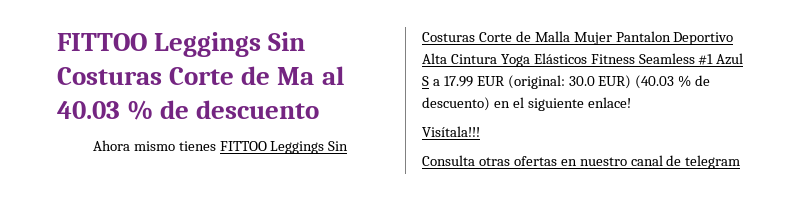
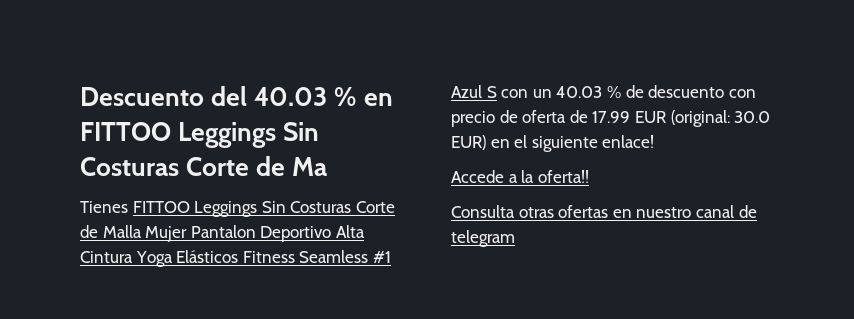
- FITTOO Leggings Sin Costuras Corte de Ma al 40.03 % de descuento
- Ahora mismo tienes FITTOO Leggings Sin Costuras Corte de Malla Mujer Pantalon Deportivo Alta Cintura Yoga Elásticos Fitness Seamless #1 Azul S a 17.99 EUR (original: 30.0 EUR) (40.03 % de descuento) en el siguiente enlace!
+ Descuento del 40.03 % en FITTOO Leggings Sin Costuras Corte de Ma
+ Tienes FITTOO Leggings Sin Costuras Corte de Malla Mujer Pantalon Deportivo Alta Cintura Yoga Elásticos Fitness Seamless #1 Azul S con un 40.03 % de descuento con precio de oferta de 17.99 EUR (original: 30.0 EUR) en el siguiente enlace!
- Visítala!!!
+ Accede a la oferta!!

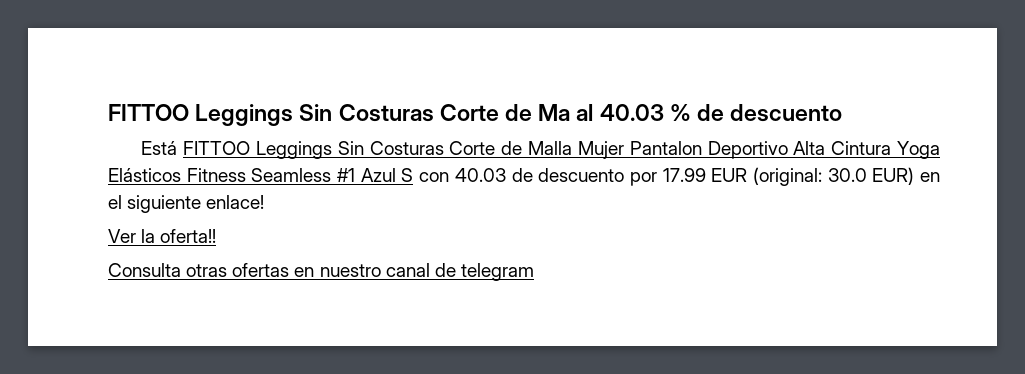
- Descuento del 40.03 % en FITTOO Leggings Sin Costuras Corte de Ma
- Tienes FITTOO Leggings Sin Costuras Corte de Malla Mujer Pantalon Deportivo Alta Cintura Yoga Elásticos Fitness Seamless #1 Azul S con un 40.03 % de descuento con precio de oferta de 17.99 EUR (original: 30.0 EUR) en el siguiente enlace!
+ FITTOO Leggings Sin Costuras Corte de Ma al 40.03 % de descuento
+ Está FITTOO Leggings Sin Costuras Corte de Malla Mujer Pantalon Deportivo Alta Cintura Yoga Elásticos Fitness Seamless #1 Azul S con 40.03 de descuento por 17.99 EUR (original: 30.0 EUR) en el siguiente enlace!
- Accede a la oferta!!
+ Ver la oferta!!

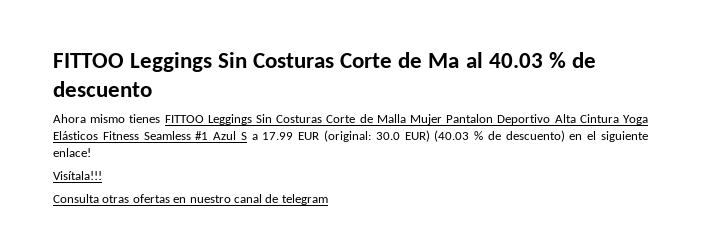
- Está FITTOO Leggings Sin Costuras Corte de Malla Mujer Pantalon Deportivo Alta Cintura Yoga Elásticos Fitness Seamless #1 Azul S con 40.03 de descuento por 17.99 EUR (original: 30.0 EUR) en el siguiente enlace!
+ Ahora mismo tienes FITTOO Leggings Sin Costuras Corte de Malla Mujer Pantalon Deportivo Alta Cintura Yoga Elásticos Fitness Seamless #1 Azul S a 17.99 EUR (original: 30.0 EUR) (40.03 % de descuento) en el siguiente enlace!
- Ver la oferta!!
+ Visítala!!!

